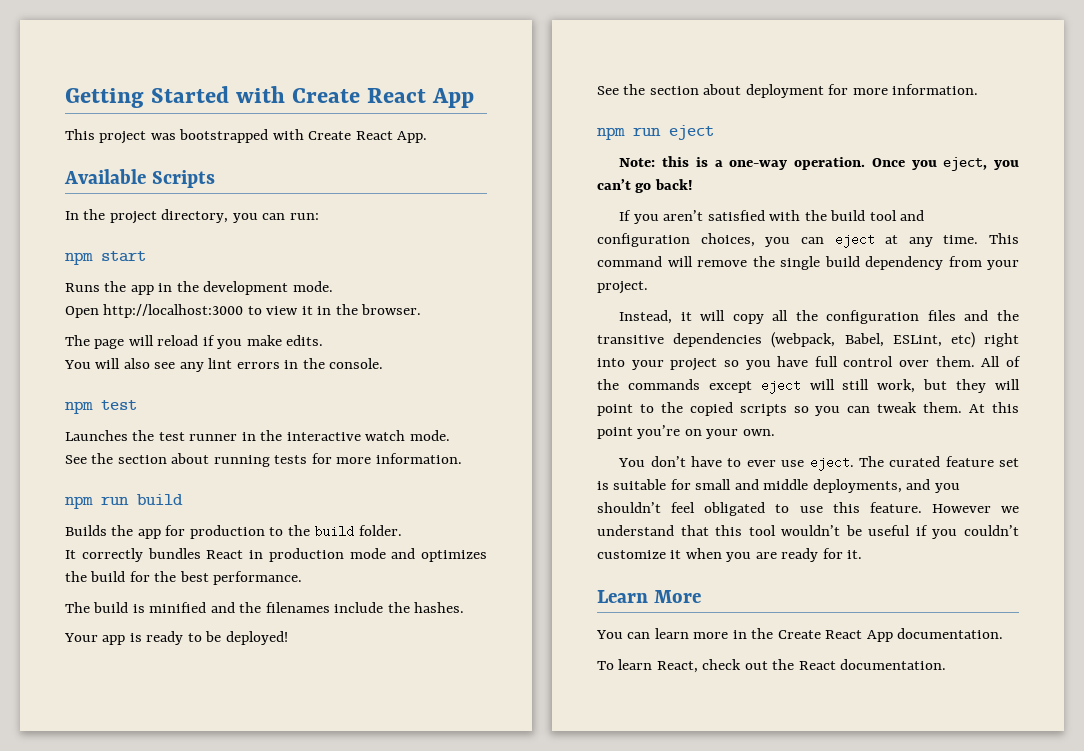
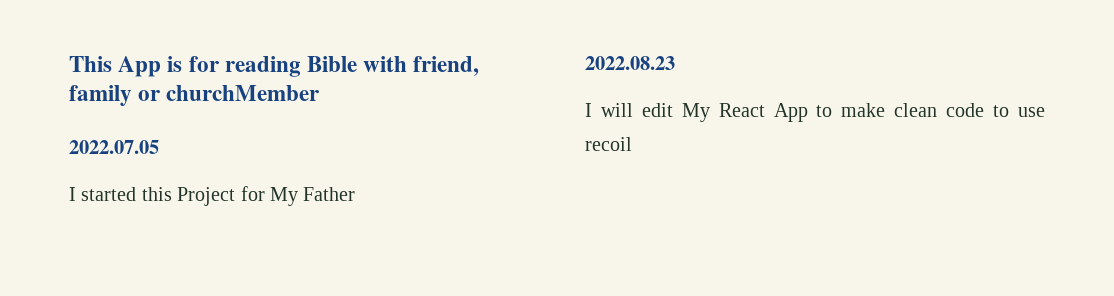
- Getting Started with Create React App
- This project was bootstrapped with Create React App.
- Available Scripts
- In the project directory, you can run:
- npm start
- Runs the app in the development mode.
- Open http://localhost:3000 to view it in the browser.
- The page will reload if you make edits.
- You will also see any lint errors in the console.
- npm test
- Launches the test runner in the interactive watch mode.
- See the section about running tests for more information.
- npm run build
- Builds the app for production to the build folder.
- It correctly bundles React in production mode and optimizes the build for the best performance.
- The build is minified and the filenames include the hashes.
- Your app is ready to be deployed!
- See the section about deployment for more information.
- npm run eject
- Note: this is a one-way operation. Once you eject, you can’t go back!
- If you aren’t satisfied with the build tool and configuration choices, you can eject at any time. This command will remove the single build dependency from your project.
- Instead, it will copy all the configuration files and the transitive dependencies (webpack, Babel, ESLint, etc) right into your project so you have full control over them. All of the commands except eject will still work, but they will point to the copied scripts so you can tweak them. At this point you’re on your own.
- You don’t have to ever use eject. The curated feature set is suitable for small and middle deployments, and you shouldn’t feel obligated to use this feature. However we understand that this tool wouldn’t be useful if you couldn’t customize it when you are ready for it.
- Learn More
- You can learn more in the Create React App documentation.
- To learn React, check out the React documentation.
+ This App is for reading Bible with friend, family or churchMember
+ 2022.07.05
+ I started this Project for My Father
+ 2022.08.23
+ I will edit My React App to make clean code to use recoil

